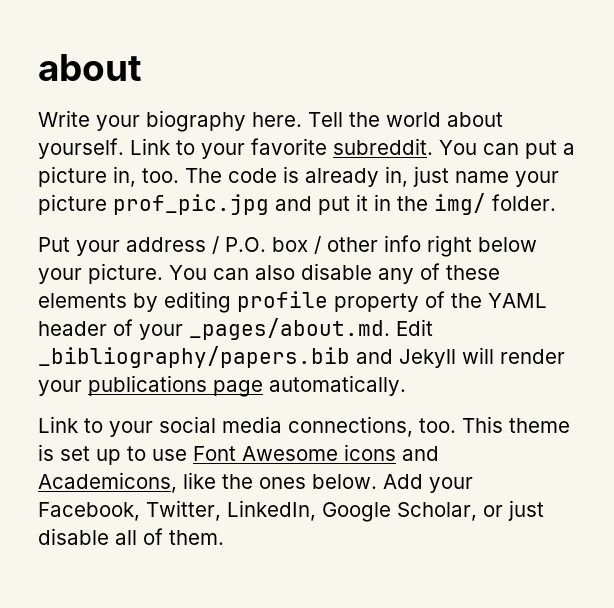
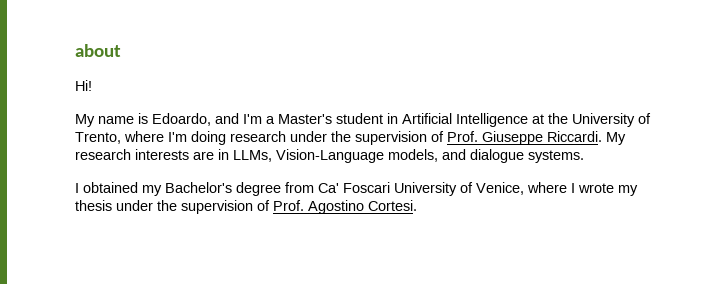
- Write your biography here. Tell the world about yourself. Link to your favorite subreddit. You can put a picture in, too. The code is already in, just name your picture prof_pic.jpg and put it in the img/ folder.
- Put your address / P.O. box / other info right below your picture. You can also disable any of these elements by editing profile property of the YAML header of your _pages/about.md. Edit _bibliography/papers.bib and Jekyll will render your publications page automatically.
- Link to your social media connections, too. This theme is set up to use Font Awesome icons and Academicons, like the ones below. Add your Facebook, Twitter, LinkedIn, Google Scholar, or just disable all of them.
+ Hi!
+ My name is Edoardo, and I'm a Master's student in Artificial Intelligence at the University of Trento, where I'm doing research under the supervision of Prof. Giuseppe Riccardi. My research interests are in LLMs, Vision-Language models, and dialogue systems.
+ I obtained my Bachelor's degree from Ca' Foscari University of Venice, where I wrote my thesis under the supervision of Prof. Agostino Cortesi.

